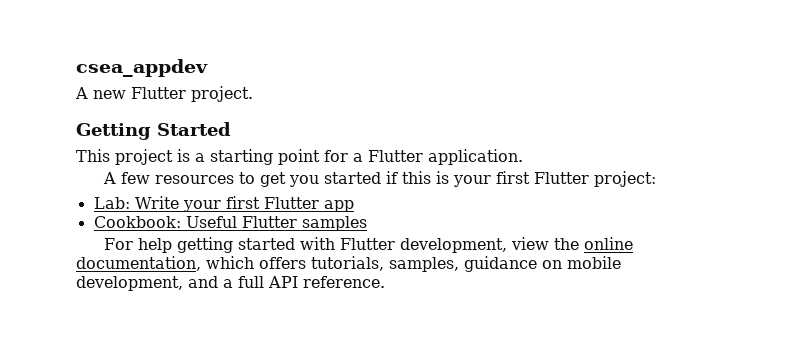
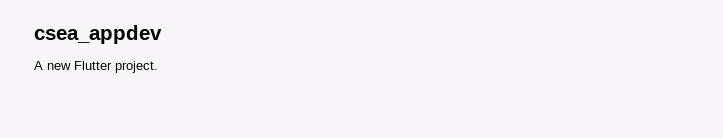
- Getting Started
- This project is a starting point for a Flutter application.
- A few resources to get you started if this is your first Flutter project:
- Lab: Write your first Flutter app
- Cookbook: Useful Flutter samples
- For help getting started with Flutter development, view the online documentation, which offers tutorials, samples, guidance on mobile development, and a full API reference.

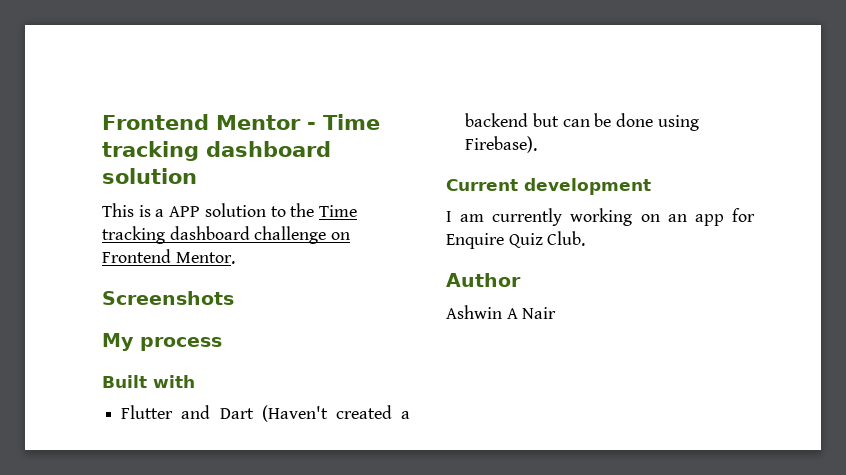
- csea_appdev
- A new Flutter project.
+ Frontend Mentor - Time tracking dashboard solution
+ This is a APP solution to the Time tracking dashboard challenge on Frontend Mentor.
+ Screenshots
+ My process
+ Built with
+ Flutter and Dart (Haven't created a backend but can be done using Firebase).
+ Current development
+ I am currently working on an app for Enquire Quiz Club.
+ Author
+ Ashwin A Nair

